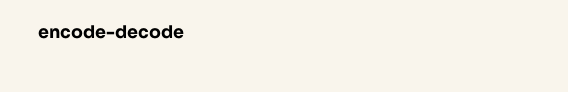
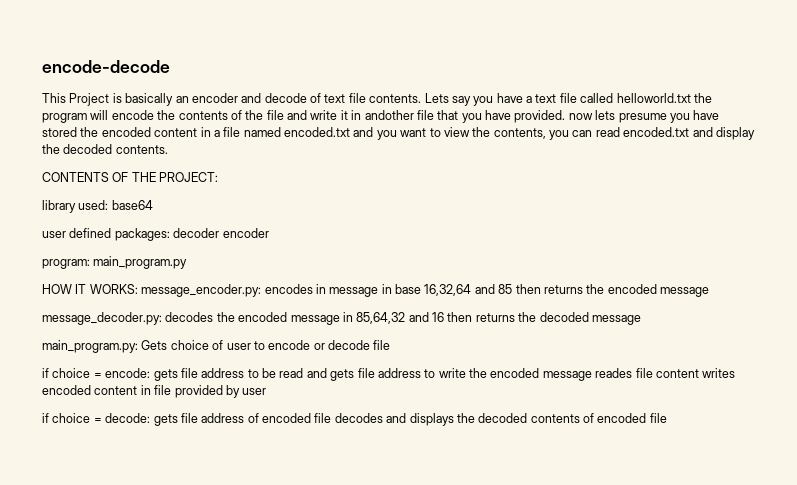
+ This Project is basically an encoder and decode of text file contents. Lets say you have a text file called helloworld.txt the program will encode the contents of the file and write it in andother file that you have provided. now lets presume you have stored the encoded content in a file named encoded.txt and you want to view the contents, you can read encoded.txt and display the decoded contents.
+ CONTENTS OF THE PROJECT:
+ library used: base64
+ user defined packages: decoder encoder
+ program: main_program.py
+ HOW IT WORKS: message_encoder.py: encodes in message in base 16,32,64 and 85 then returns the encoded message
+ message_decoder.py: decodes the encoded message in 85,64,32 and 16 then returns the decoded message
+ main_program.py: Gets choice of user to encode or decode file
+ if choice = encode: gets file address to be read and gets file address to write the encoded message reades file content writes encoded content in file provided by user
+ if choice = decode: gets file address of encoded file decodes and displays the decoded contents of encoded file

